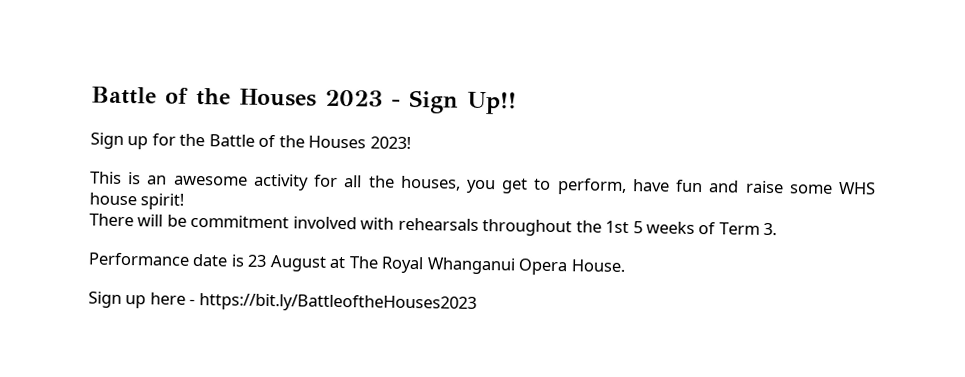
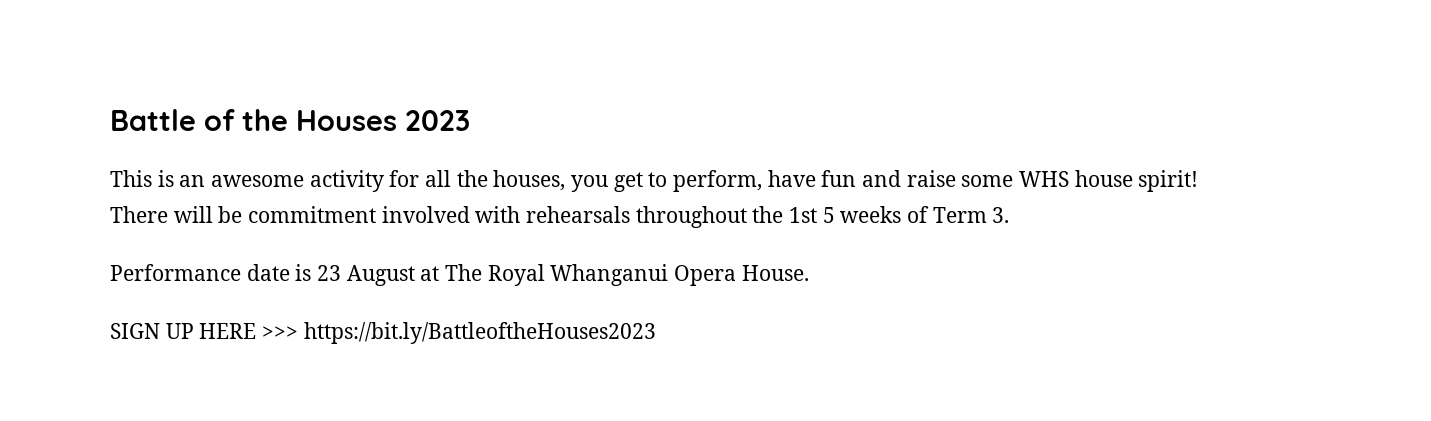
- Battle of the Houses 2023 - Sign Up!!
- Sign up for the Battle of the Houses 2023!
+ Battle of the Houses 2023
- Sign up here - https://bit.ly/BattleoftheHouses2023
+ SIGN UP HERE >>> https://bit.ly/BattleoftheHouses2023

